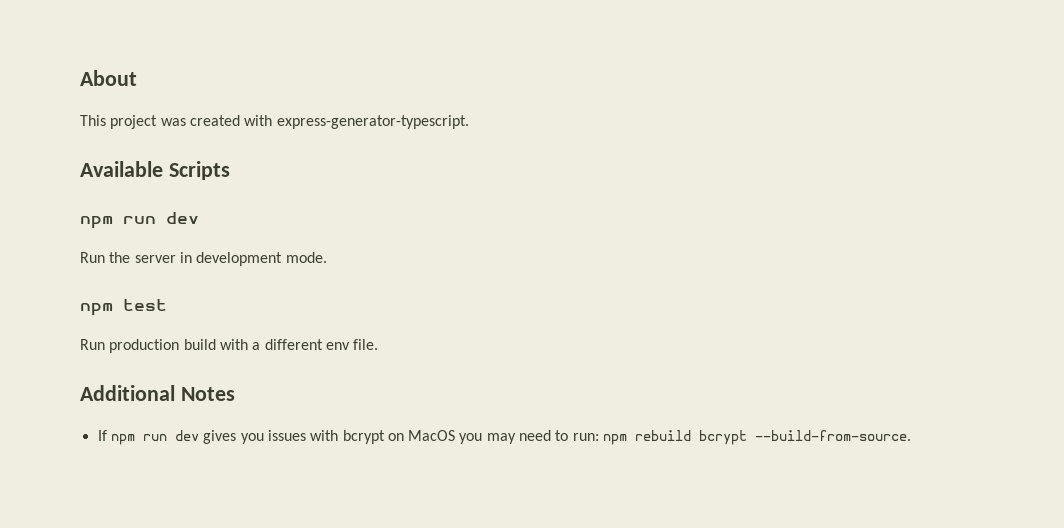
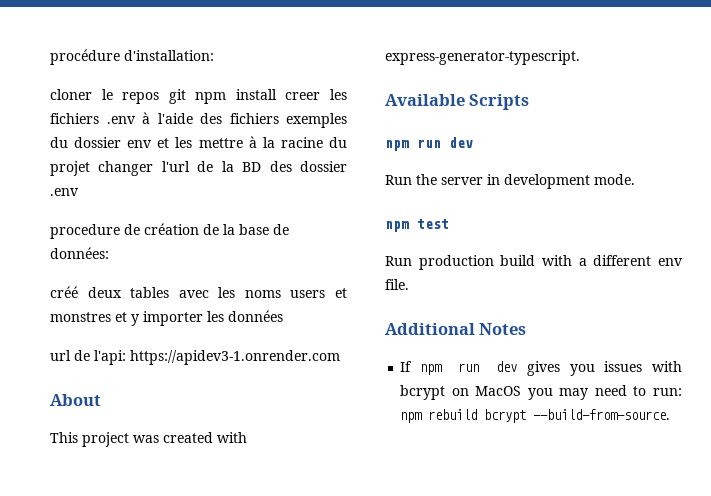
+ procédure d'installation:
+ cloner le repos git npm install creer les fichiers .env à l'aide des fichiers exemples du dossier env et les mettre à la racine du projet changer l'url de la BD des dossier .env
+ procedure de création de la base de données:
+ créé deux tables avec les noms users et monstres et y importer les données
+ url de l'api: https://apidev3-1.onrender.com

